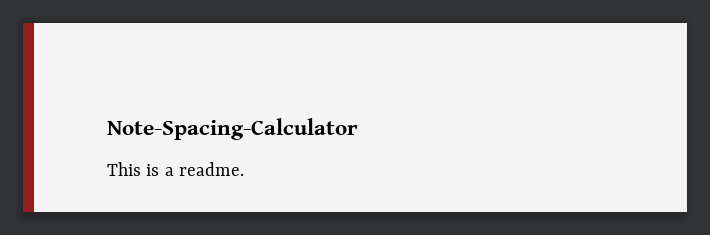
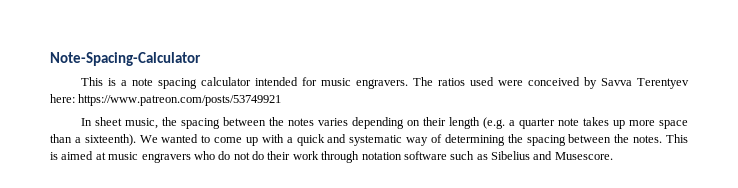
- This is a readme.
+ This is a note spacing calculator intended for music engravers. The ratios used were conceived by Savva Terentyev here: https://www.patreon.com/posts/53749921
+ In sheet music, the spacing between the notes varies depending on their length (e.g. a quarter note takes up more space than a sixteenth). We wanted to come up with a quick and systematic way of determining the spacing between the notes. This is aimed at music engravers who do not do their work through notation software such as Sibelius and Musescore.

